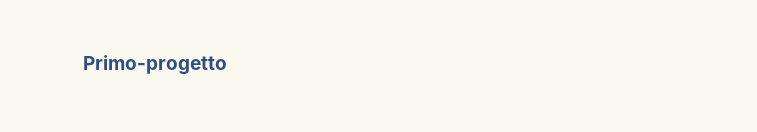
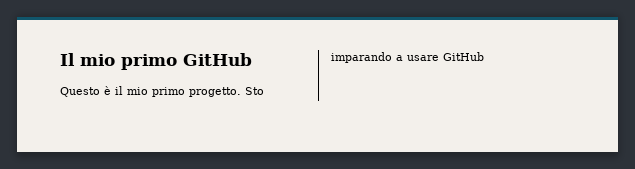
- Primo-progetto
+ Il mio primo GitHub
+ Questo è il mio primo progetto. Sto imparando a usare GitHub

